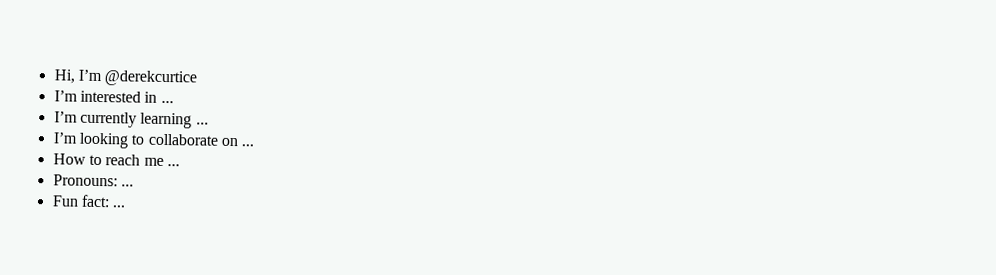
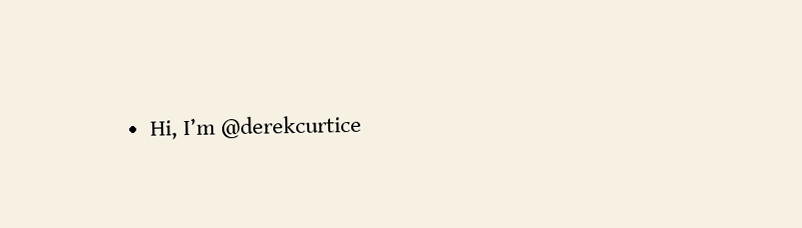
- I’m interested in ...
- I’m currently learning ...
- I’m looking to collaborate on ...
- How to reach me ...
- Pronouns: ...
- Fun fact: ...

